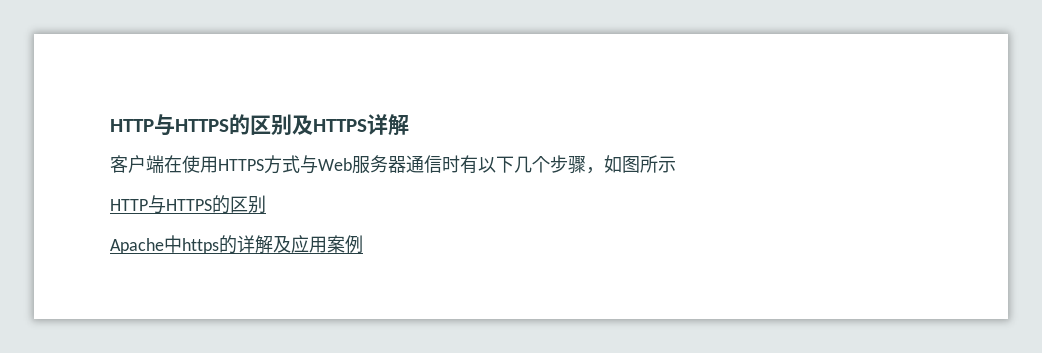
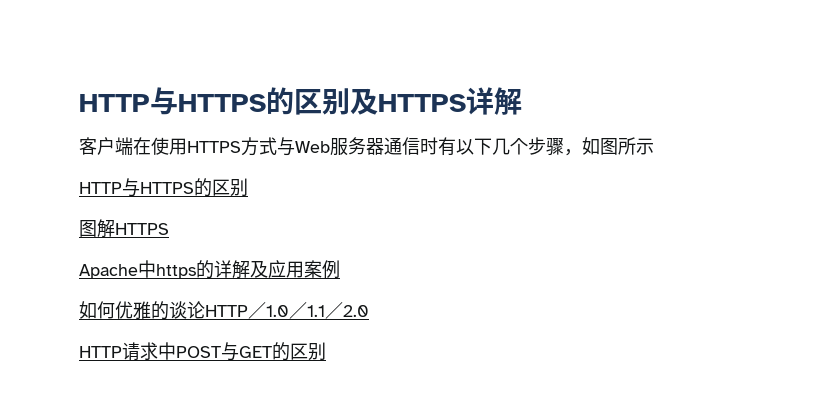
+ 图解HTTPS
+ 如何优雅的谈论HTTP／1.0／1.1／2.0
+ HTTP请求中POST与GET的区别

